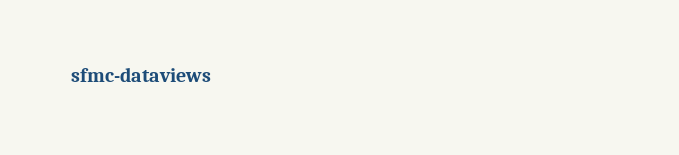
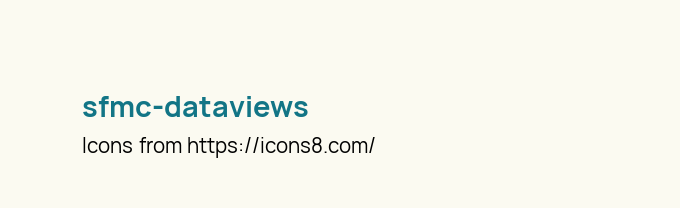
+ Icons from https://icons8.com/

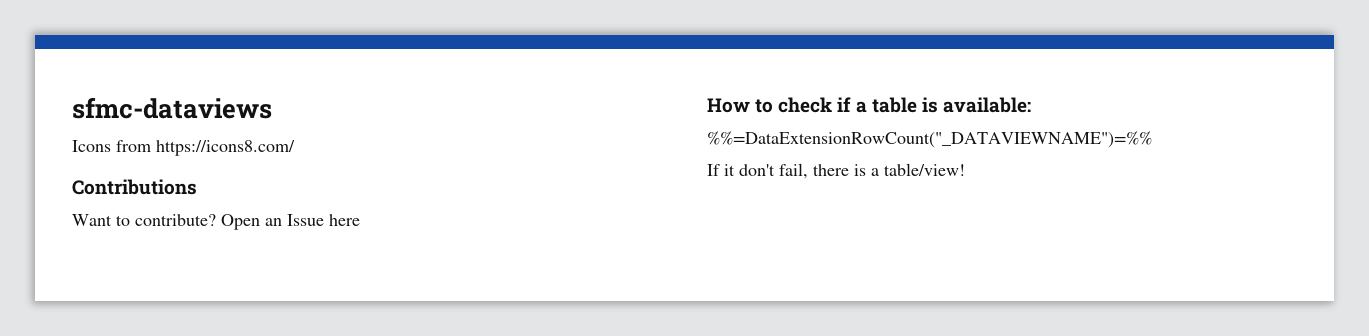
+ Contributions
+ Want to contribute? Open an Issue here
+ How to check if a table is available:
+ %%=DataExtensionRowCount("_DATAVIEWNAME")=%%
+ If it don't fail, there is a table/view!

